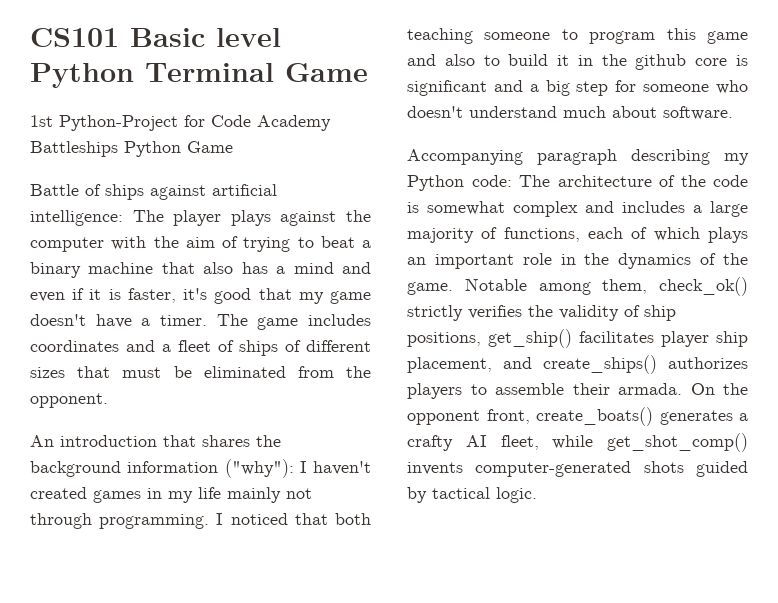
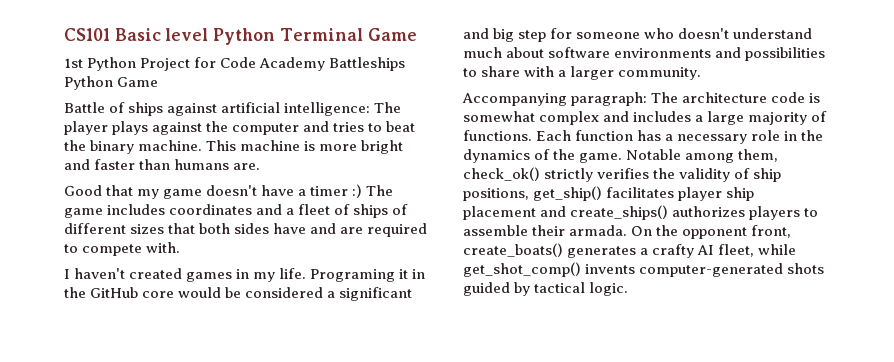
- 1st Python-Project for Code Academy Battleships Python Game
+ 1st Python Project for Code Academy Battleships Python Game
- The player plays against the computer with the aim of trying to beat a binary machine that also has a mind and even if it is faster, it's good that my game doesn't have a timer.
+ The player plays against the computer and tries to beat the binary machine. This machine is more bright and faster than humans are.
+ Good that my game doesn't have a timer :)
- The game includes coordinates and a fleet of ships of different sizes that must be eliminated from the opponent.
- An introduction that shares the background information ("why"): I haven't created games in my life mainly not through programming. I noticed that both teaching someone to program this game and also to build it in the github core is significant and a big step for someone who doesn't understand much about software.
- Accompanying paragraph describing my Python code: The architecture of the code is somewhat complex and includes a large majority of functions, each of which plays an important role in the dynamics of the game.
+ The game includes coordinates and a fleet of ships of different sizes that both sides have and are required to compete with.
+ I haven't created games in my life. Programing it in the GitHub core would be considered a significant and big step for someone who doesn't understand much about software environments and possibilities to share with a larger community.
+ Accompanying paragraph: The architecture code is somewhat complex and includes a large majority of functions. Each function has a necessary role in the dynamics of the game.
- Notable among them, check_ok() strictly verifies the validity of ship positions, get_ship() facilitates player ship placement, and create_ships() authorizes players to assemble their armada.
+ Notable among them, check_ok() strictly verifies the validity of ship positions, get_ship() facilitates player ship placement and create_ships() authorizes players to assemble their armada.

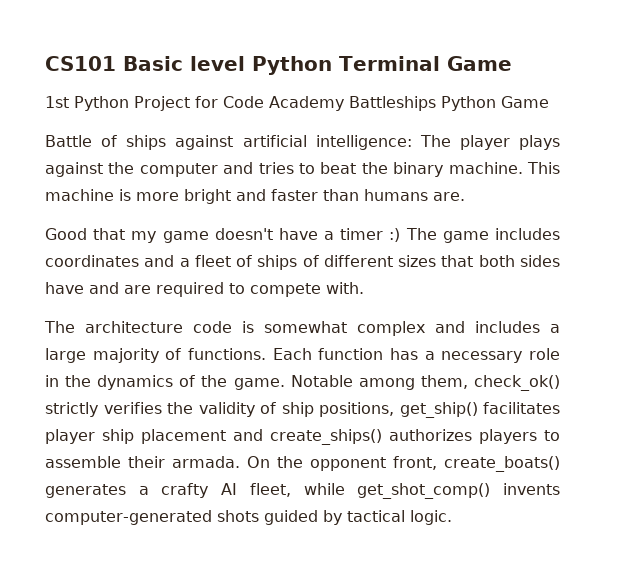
- I haven't created games in my life. Programing it in the GitHub core would be considered a significant and big step for someone who doesn't understand much about software environments and possibilities to share with a larger community.
- Accompanying paragraph: The architecture code is somewhat complex and includes a large majority of functions.
+ The architecture code is somewhat complex and includes a large majority of functions.

